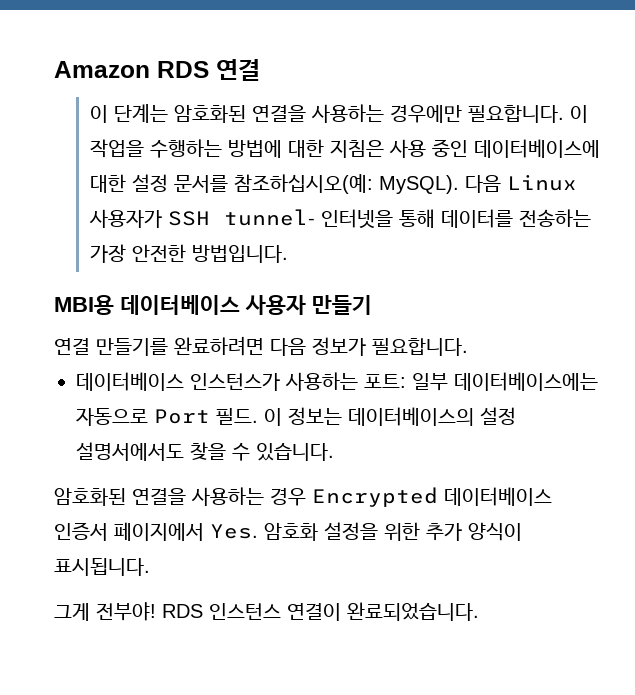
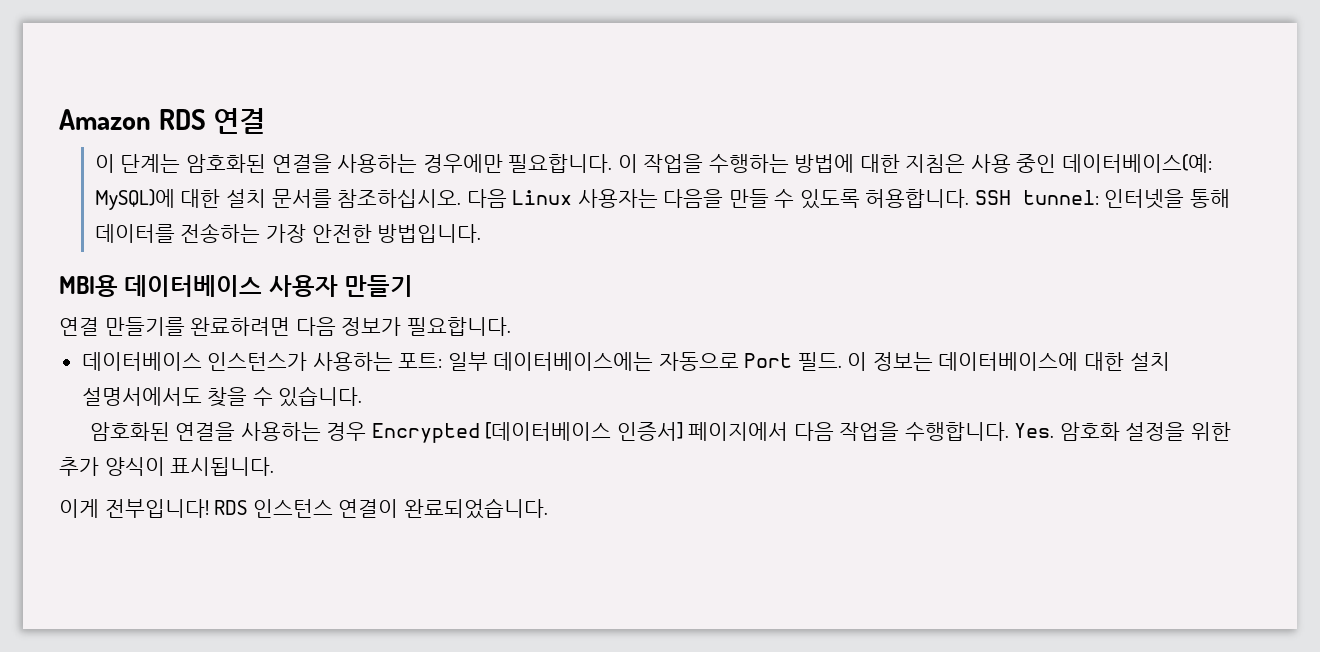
- 이 작업을 수행하는 방법에 대한 지침은 사용 중인 데이터베이스에 대한 설정 문서를 참조하십시오(예: MySQL). 다음 Linux 사용자가 SSH tunnel- 인터넷을 통해 데이터를 전송하는 가장 안전한 방법입니다.
+ 이 작업을 수행하는 방법에 대한 지침은 사용 중인 데이터베이스(예: MySQL)에 대한 설치 문서를 참조하십시오. 다음 Linux 사용자는 다음을 만들 수 있도록 허용합니다. SSH tunnel: 인터넷을 통해 데이터를 전송하는 가장 안전한 방법입니다.
- 이 정보는 데이터베이스의 설정 설명서에서도 찾을 수 있습니다.
+ 이 정보는 데이터베이스에 대한 설치 설명서에서도 찾을 수 있습니다.
- 암호화된 연결을 사용하는 경우 Encrypted 데이터베이스 인증서 페이지에서 Yes. 암호화 설정을 위한 추가 양식이 표시됩니다.
+ 암호화된 연결을 사용하는 경우 Encrypted [데이터베이스 인증서] 페이지에서 다음 작업을 수행합니다. Yes. 암호화 설정을 위한 추가 양식이 표시됩니다.
- 그게 전부야!
+ 이게 전부입니다!

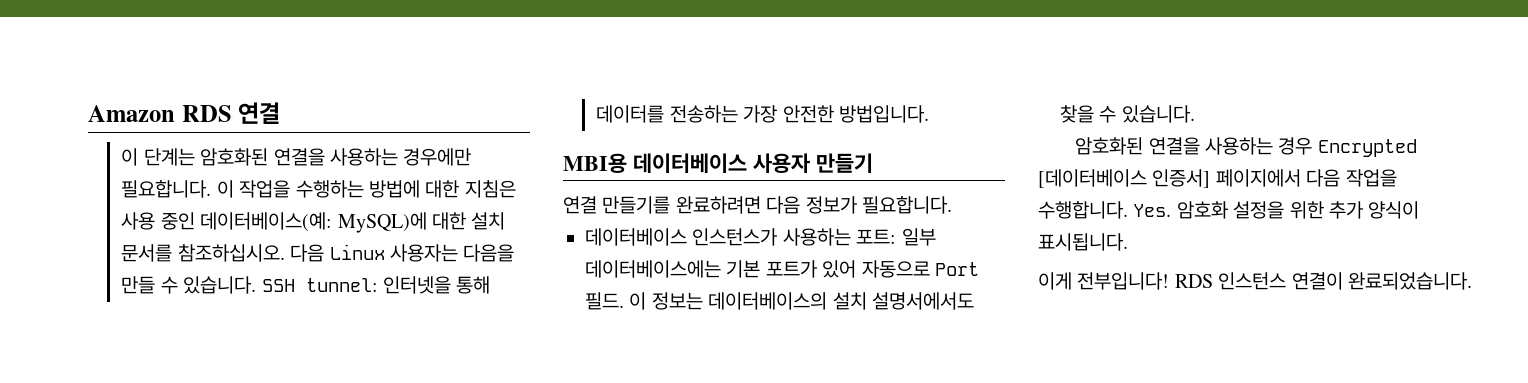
- 다음 Linux 사용자는 다음을 만들 수 있도록 허용합니다.
+ 다음 Linux 사용자는 다음을 만들 수 있습니다.
- 데이터베이스 인스턴스가 사용하는 포트: 일부 데이터베이스에는 자동으로 Port 필드.
+ 데이터베이스 인스턴스가 사용하는 포트: 일부 데이터베이스에는 기본 포트가 있어 자동으로 Port 필드.
- 이 정보는 데이터베이스에 대한 설치 설명서에서도 찾을 수 있습니다.
+ 이 정보는 데이터베이스의 설치 설명서에서도 찾을 수 있습니다.

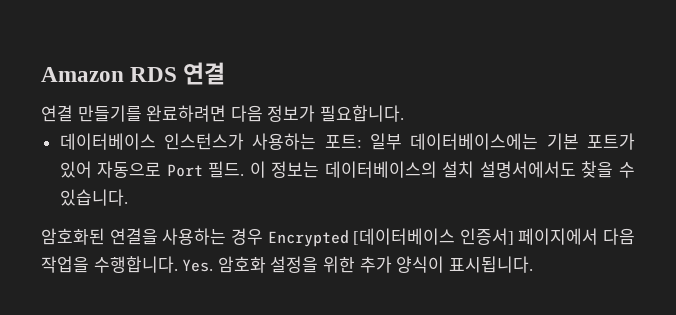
- 이 단계는 암호화된 연결을 사용하는 경우에만 필요합니다. 이 작업을 수행하는 방법에 대한 지침은 사용 중인 데이터베이스(예: MySQL)에 대한 설치 문서를 참조하십시오. 다음 Linux 사용자는 다음을 만들 수 있습니다. SSH tunnel: 인터넷을 통해 데이터를 전송하는 가장 안전한 방법입니다.
- MBI용 데이터베이스 사용자 만들기
- 이게 전부입니다! RDS 인스턴스 연결이 완료되었습니다.

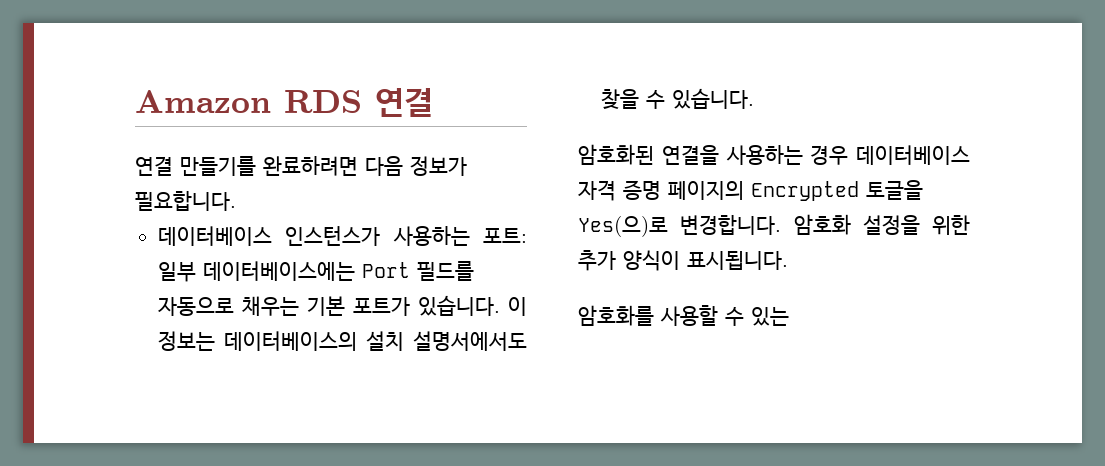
- 데이터베이스 인스턴스가 사용하는 포트: 일부 데이터베이스에는 기본 포트가 있어 자동으로 Port 필드.
+ 데이터베이스 인스턴스가 사용하는 포트: 일부 데이터베이스에는 Port 필드를 자동으로 채우는 기본 포트가 있습니다.
- 암호화된 연결을 사용하는 경우 Encrypted [데이터베이스 인증서] 페이지에서 다음 작업을 수행합니다. Yes. 암호화 설정을 위한 추가 양식이 표시됩니다.
+ 암호화된 연결을 사용하는 경우 데이터베이스 자격 증명 페이지의 Encrypted 토글을 Yes(으)로 변경합니다. 암호화 설정을 위한 추가 양식이 표시됩니다.
+ 암호화를 사용할 수 있는

